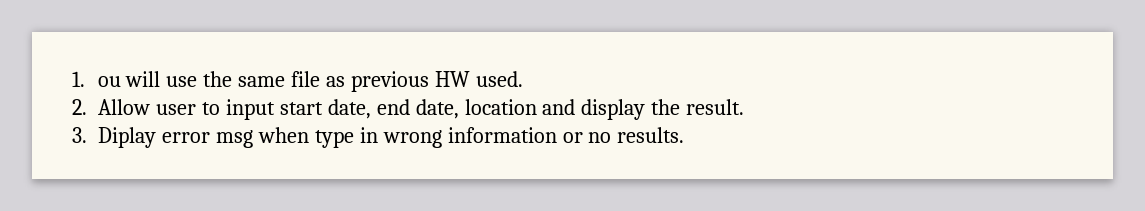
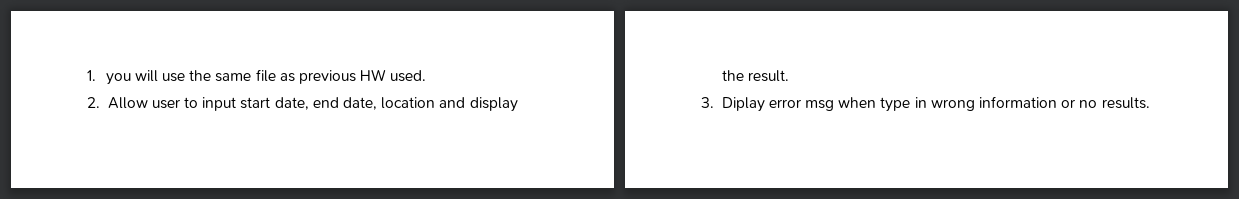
- 1. ou will use the same file as previous HW used.
+ 1. you will use the same file as previous HW used.

